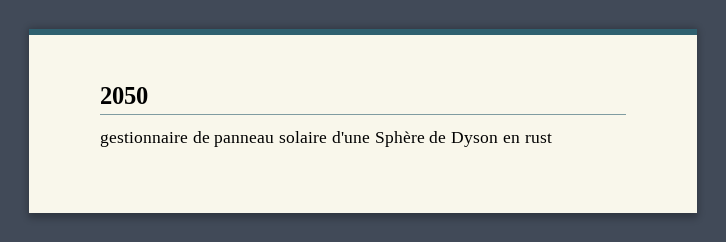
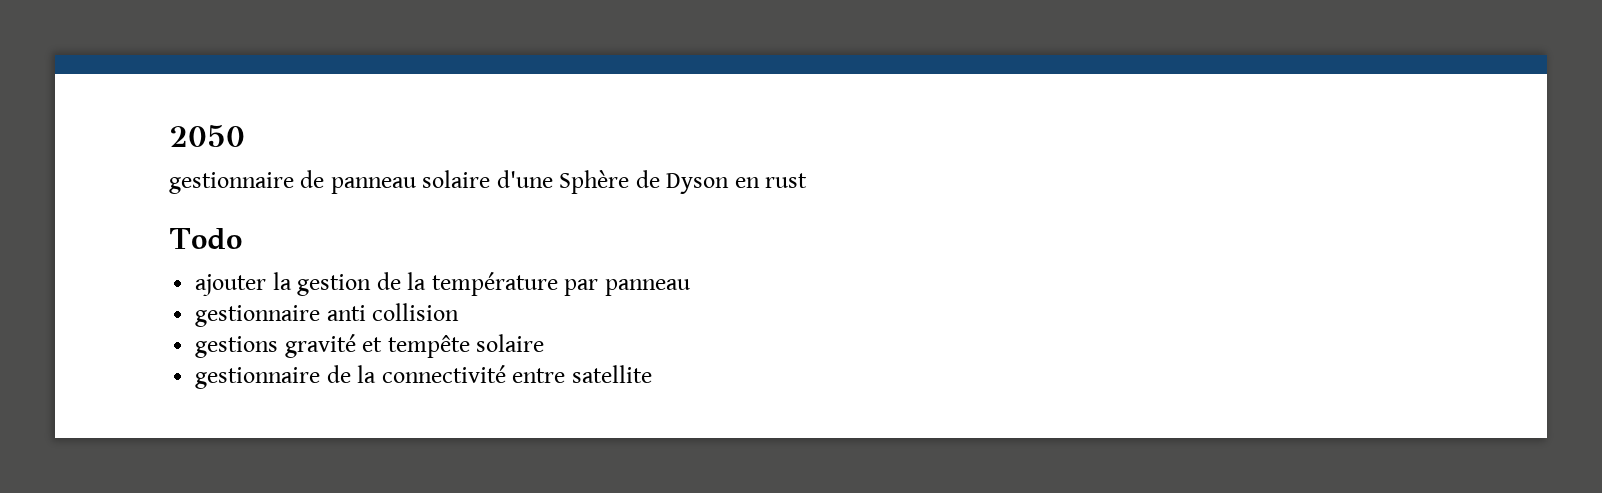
+ Todo
+ ajouter la gestion de la température par panneau
+ gestionnaire anti collision
+ gestions gravité et tempête solaire
+ gestionnaire de la connectivité entre satellite

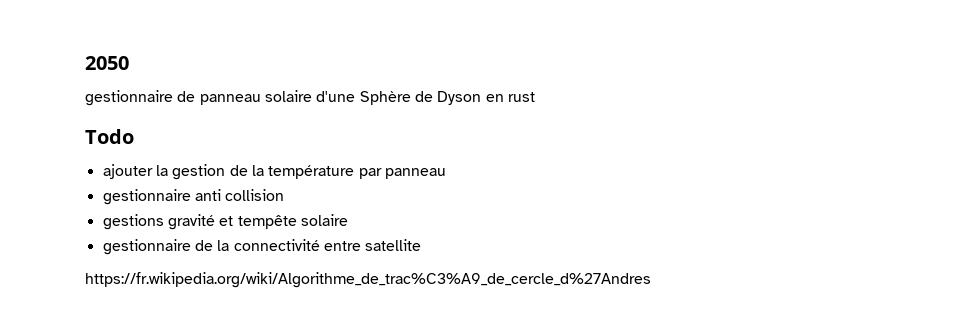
+ https://fr.wikipedia.org/wiki/Algorithme_de_trac%C3%A9_de_cercle_d%27Andres

